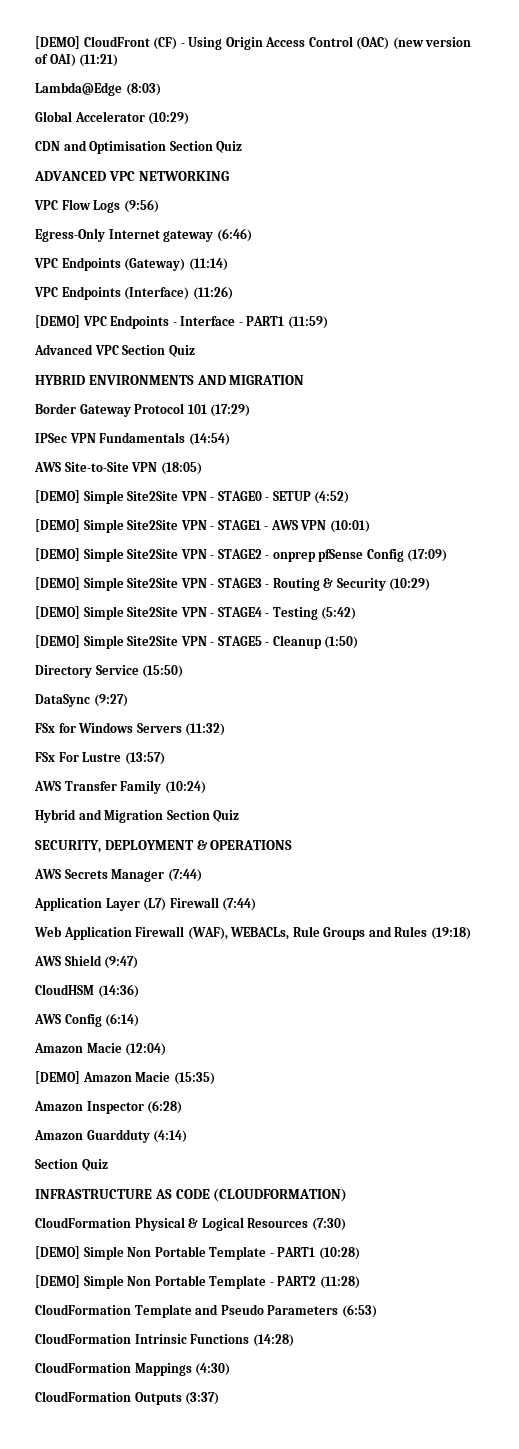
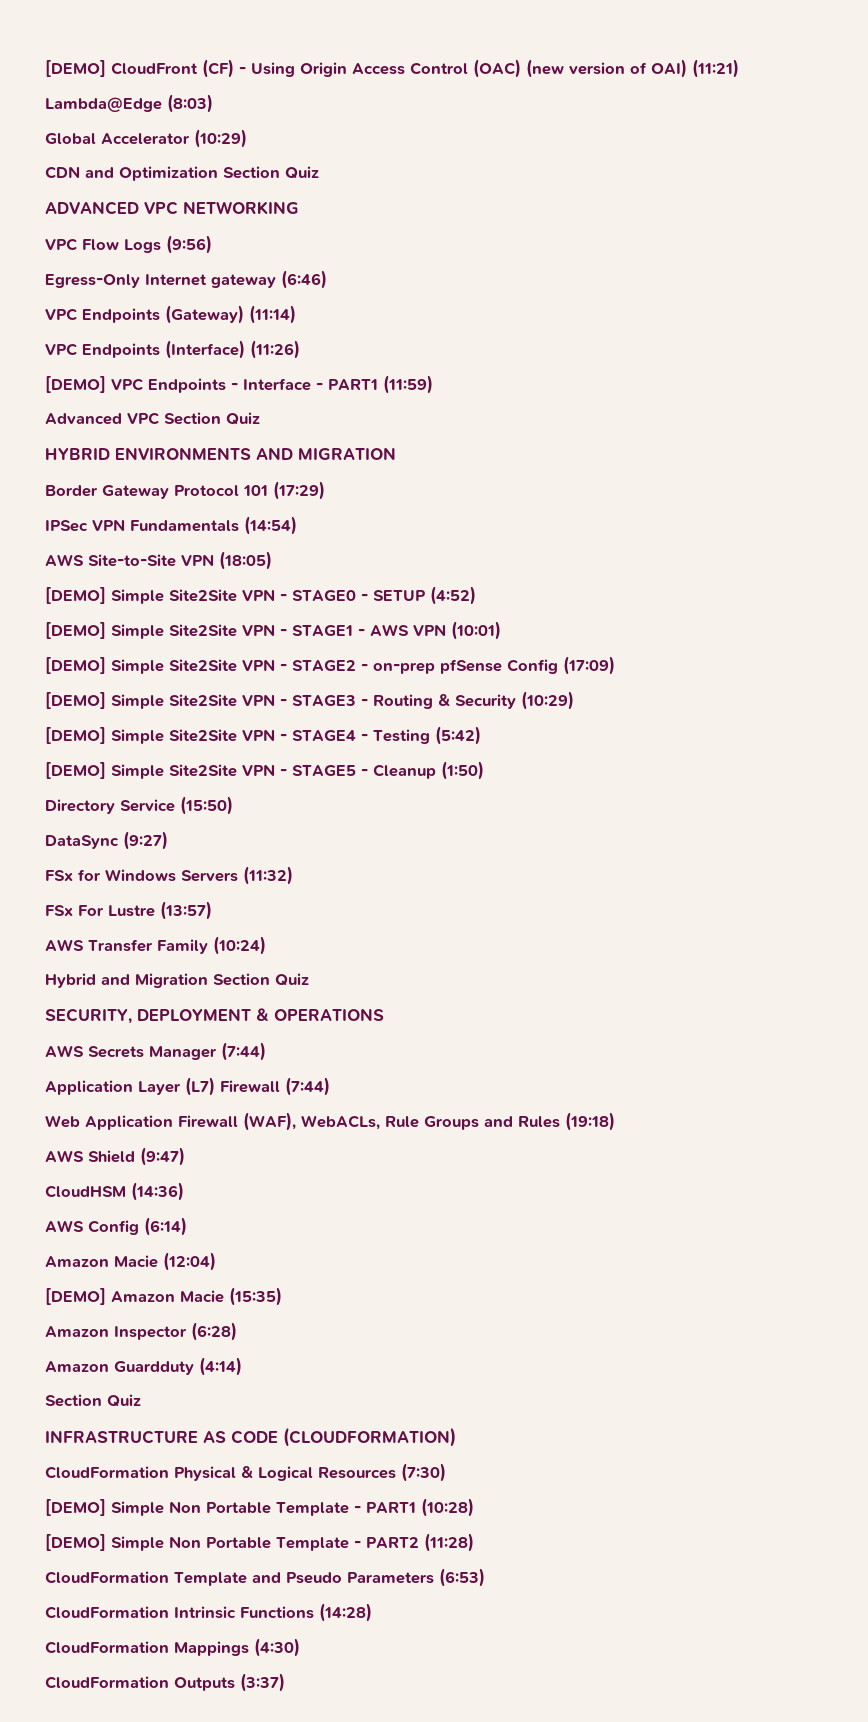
- CDN and Optimisation Section Quiz
+ CDN and Optimization Section Quiz
- [DEMO] Simple Site2Site VPN - STAGE2 - onprep pfSense Config (17:09)
+ [DEMO] Simple Site2Site VPN - STAGE2 - on-prep pfSense Config (17:09)
- Web Application Firewall (WAF), WEBACLs, Rule Groups and Rules (19:18)
+ Web Application Firewall (WAF), WebACLs, Rule Groups and Rules (19:18)

